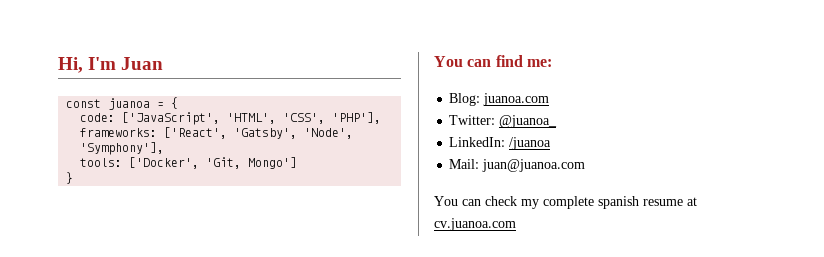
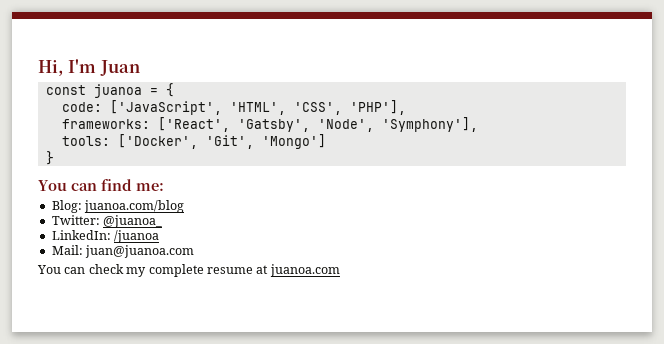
- tools: ['Docker', 'Git, Mongo']
+ tools: ['Docker', 'Git', 'Mongo']
- Blog: juanoa.com
+ Blog: juanoa.com/blog
- You can check my complete spanish resume at cv.juanoa.com
+ You can check my complete resume at juanoa.com

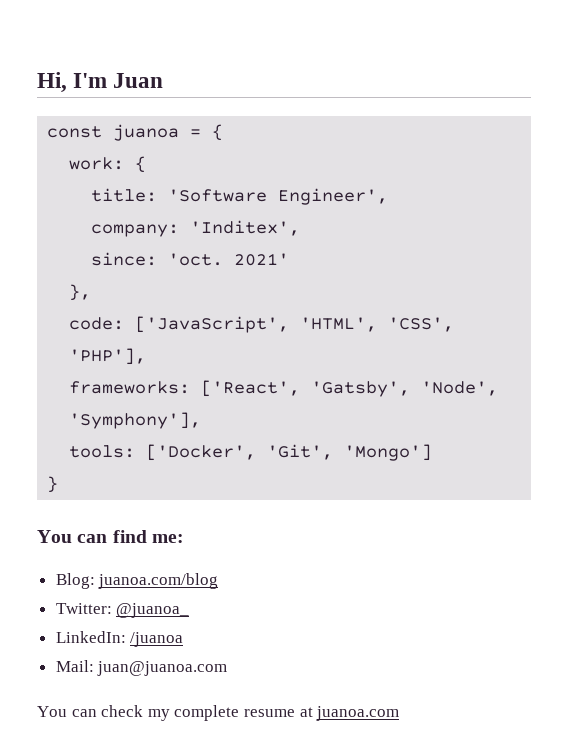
+ work: {
+ title: 'Software Engineer',
+ company: 'Inditex',
+ since: 'oct. 2021'
+ },

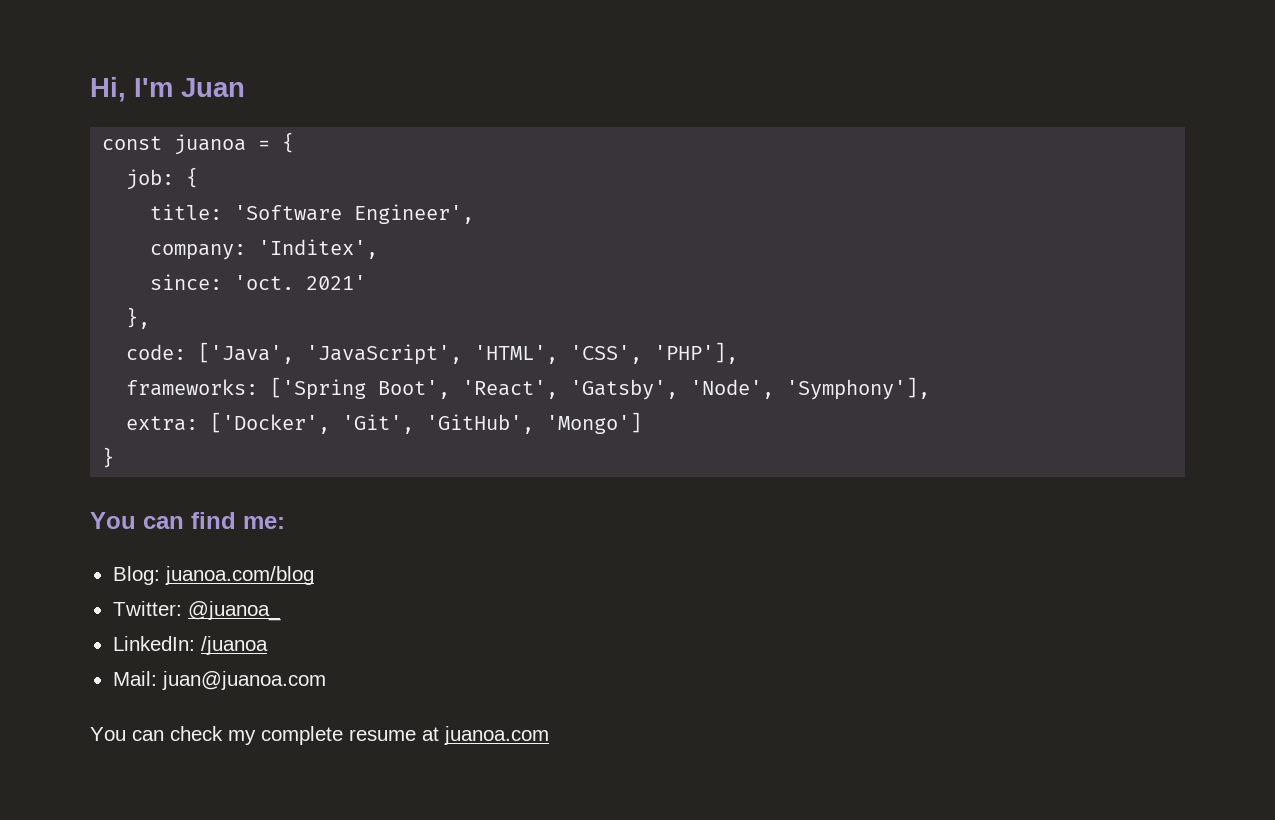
- work: {
+ job: {
- code: ['JavaScript', 'HTML', 'CSS', 'PHP'],
+ code: ['Java', 'JavaScript', 'HTML', 'CSS', 'PHP'],
- frameworks: ['React', 'Gatsby', 'Node', 'Symphony'],
+ frameworks: ['Spring Boot', 'React', 'Gatsby', 'Node', 'Symphony'],
- tools: ['Docker', 'Git', 'Mongo']
+ extra: ['Docker', 'Git', 'GitHub', 'Mongo']

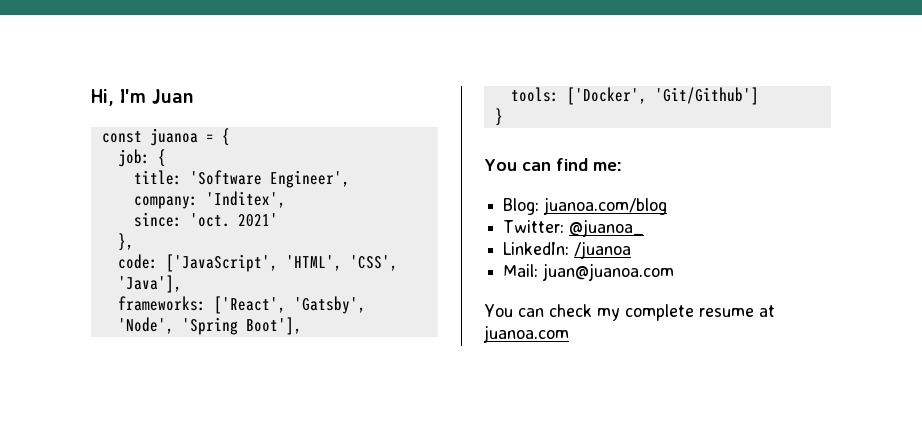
- code: ['Java', 'JavaScript', 'HTML', 'CSS', 'PHP'],
+ code: ['JavaScript', 'HTML', 'CSS', 'Java'],
- frameworks: ['Spring Boot', 'React', 'Gatsby', 'Node', 'Symphony'],
- extra: ['Docker', 'Git', 'GitHub', 'Mongo']
+ frameworks: ['React', 'Gatsby', 'Node', 'Spring Boot'],
+ tools: ['Docker', 'Git/Github']

